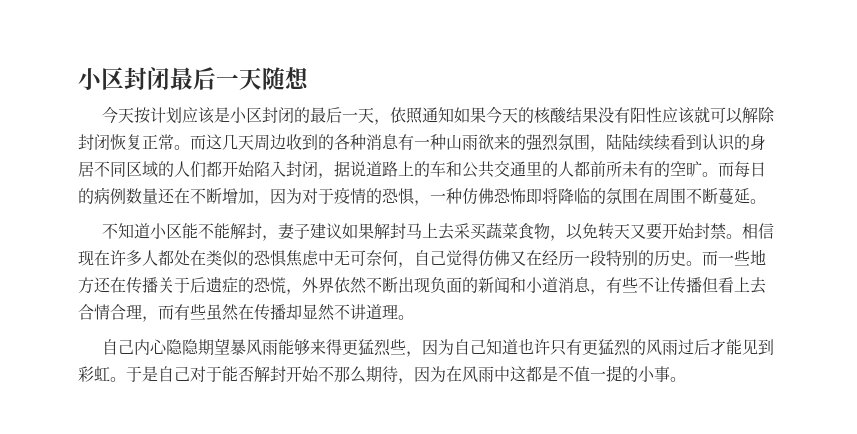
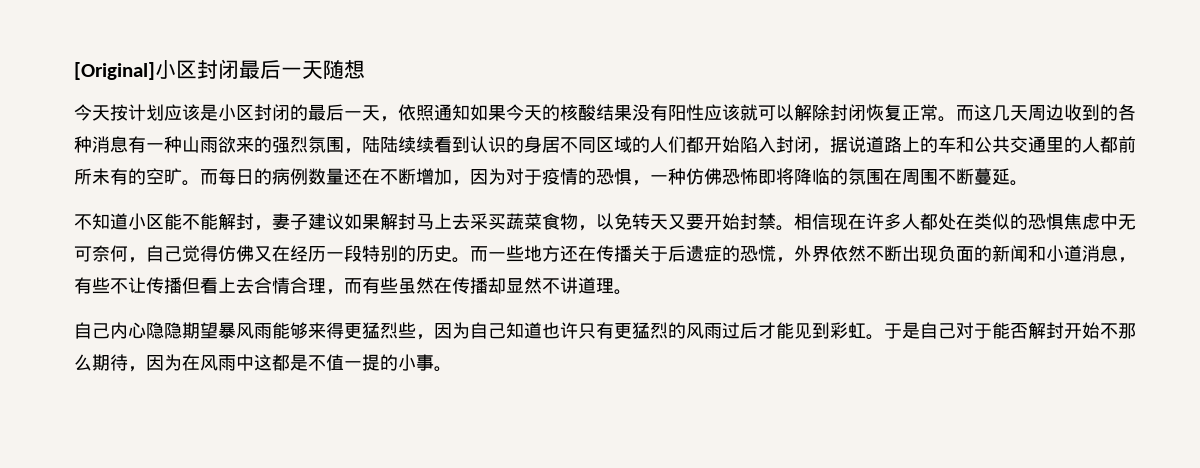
- 小区封闭最后一天随想
+ [Original]小区封闭最后一天随想

